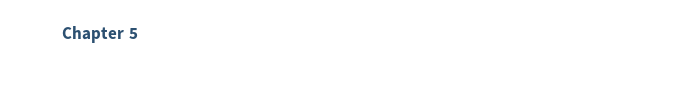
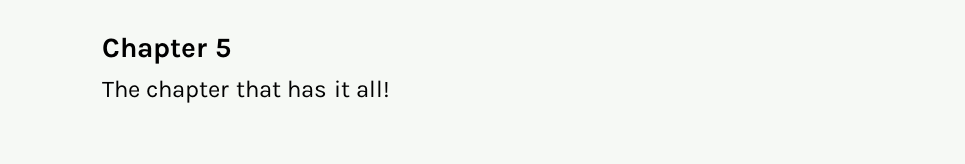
+ The chapter that has it all!

